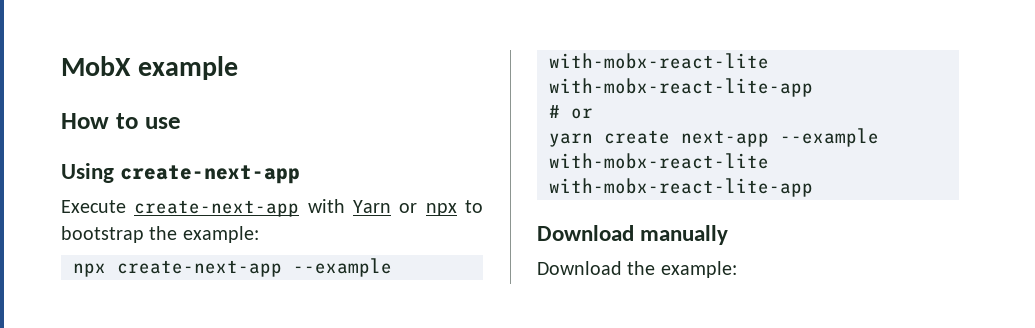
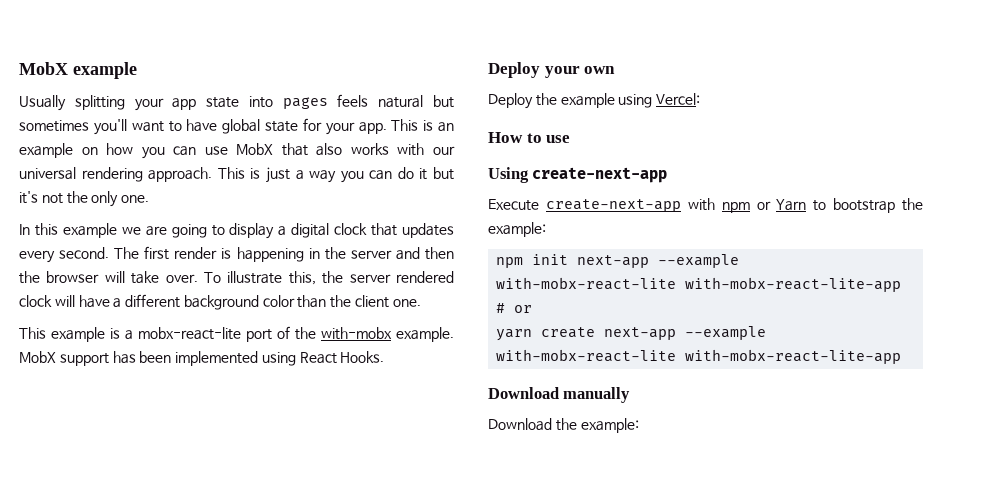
+ Usually splitting your app state into pages feels natural but sometimes you'll want to have global state for your app. This is an example on how you can use MobX that also works with our universal rendering approach. This is just a way you can do it but it's not the only one.
+ In this example we are going to display a digital clock that updates every second. The first render is happening in the server and then the browser will take over. To illustrate this, the server rendered clock will have a different background color than the client one.
+ This example is a mobx-react-lite port of the with-mobx example. MobX support has been implemented using React Hooks.
+ Deploy your own
+ Deploy the example using Vercel:
- Execute create-next-app with Yarn or npx to bootstrap the example:
+ Execute create-next-app with npm or Yarn to bootstrap the example:
- npx create-next-app --example with-mobx-react-lite with-mobx-react-lite-app
+ npm init next-app --example with-mobx-react-lite with-mobx-react-lite-app

